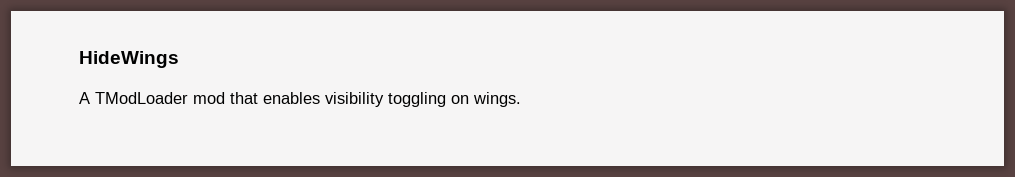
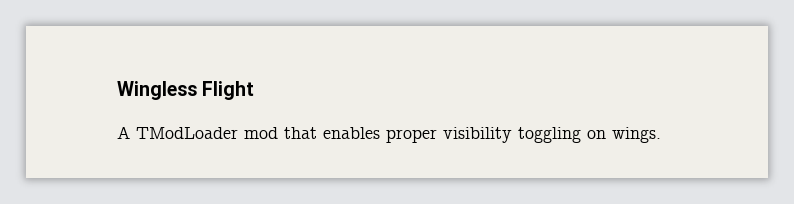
- HideWings
+ Wingless Flight
- A TModLoader mod that enables visibility toggling on wings.
+ A TModLoader mod that enables proper visibility toggling on wings.

